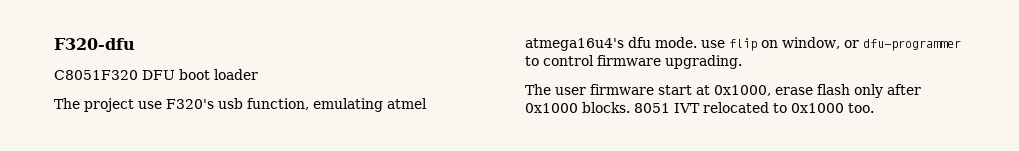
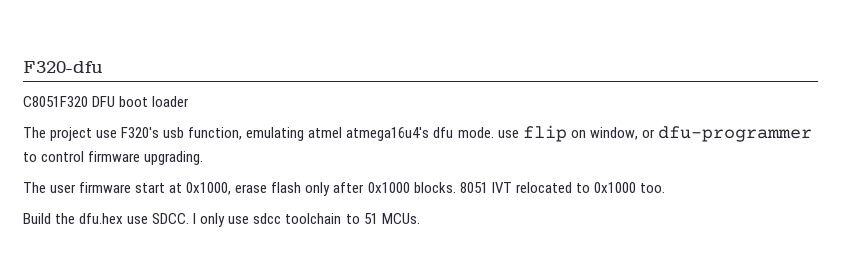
+ Build the dfu.hex use SDCC. I only use sdcc toolchain to 51 MCUs.

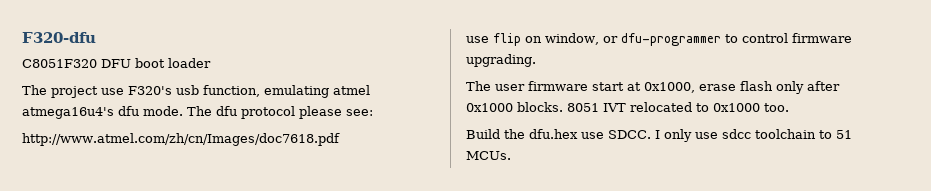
- The project use F320's usb function, emulating atmel atmega16u4's dfu mode. use flip on window, or dfu-programmer to control firmware upgrading.
+ The project use F320's usb function, emulating atmel atmega16u4's dfu mode. The dfu protocol please see:
+ http://www.atmel.com/zh/cn/Images/doc7618.pdf
+ use flip on window, or dfu-programmer to control firmware upgrading.

